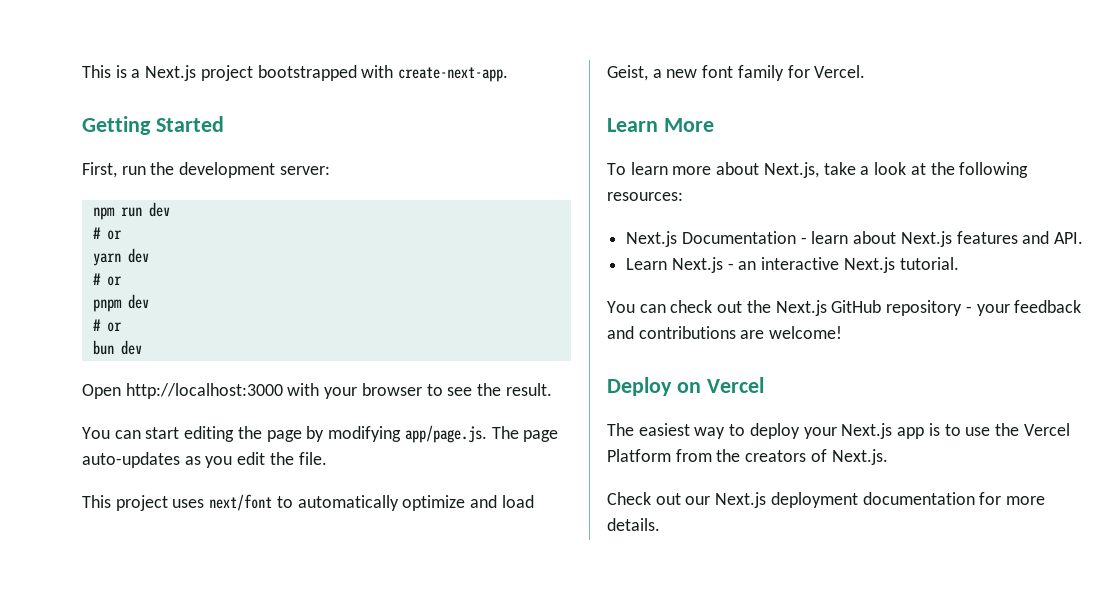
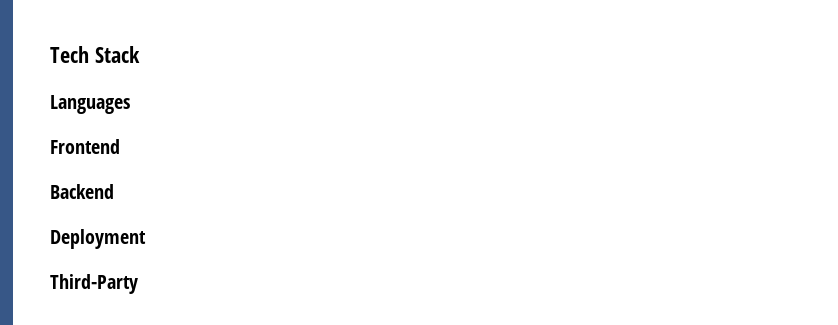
- This is a Next.js project bootstrapped with create-next-app.
- Getting Started
- First, run the development server:
- npm run dev
- # or
- yarn dev
- # or
- pnpm dev
- # or
- bun dev
- Open http://localhost:3000 with your browser to see the result.
- You can start editing the page by modifying app/page.js. The page auto-updates as you edit the file.
- This project uses next/font to automatically optimize and load Geist, a new font family for Vercel.
- Learn More
- To learn more about Next.js, take a look at the following resources:
- Next.js Documentation - learn about Next.js features and API.
- Learn Next.js - an interactive Next.js tutorial.
- You can check out the Next.js GitHub repository - your feedback and contributions are welcome!
- Deploy on Vercel
- The easiest way to deploy your Next.js app is to use the Vercel Platform from the creators of Next.js.
- Check out our Next.js deployment documentation for more details.
+ Tech Stack
+ Languages
+ Frontend
+ Backend
+ Deployment
+ Third-Party

